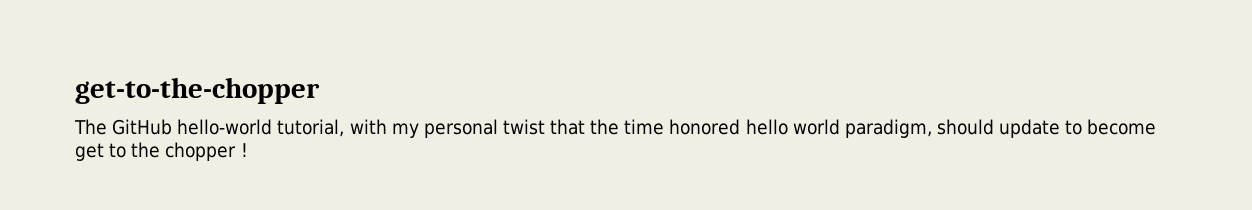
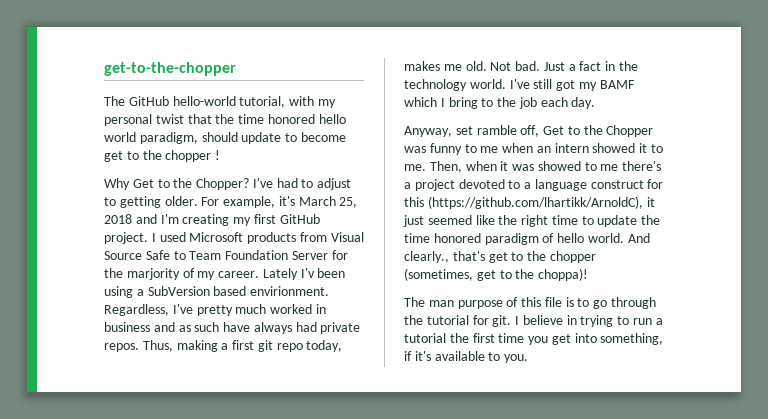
+ Why Get to the Chopper? I've had to adjust to getting older. For example, it's March 25, 2018 and I'm creating my first GitHub project. I used Microsoft products from Visual Source Safe to Team Foundation Server for the marjority of my career. Lately I'v been using a SubVersion based envirionment. Regardless, I've pretty much worked in business and as such have always had private repos. Thus, making a first git repo today, makes me old. Not bad. Just a fact in the technology world. I've still got my BAMF which I bring to the job each day.
+ Anyway, set ramble off, Get to the Chopper was funny to me when an intern showed it to me. Then, when it was showed to me there's a project devoted to a language construct for this (https://github.com/lhartikk/ArnoldC), it just seemed like the right time to update the time honored paradigm of hello world. And clearly., that's get to the chopper (sometimes, get to the choppa)!
+ The man purpose of this file is to go through the tutorial for git. I believe in trying to run a tutorial the first time you get into something, if it's available to you.

